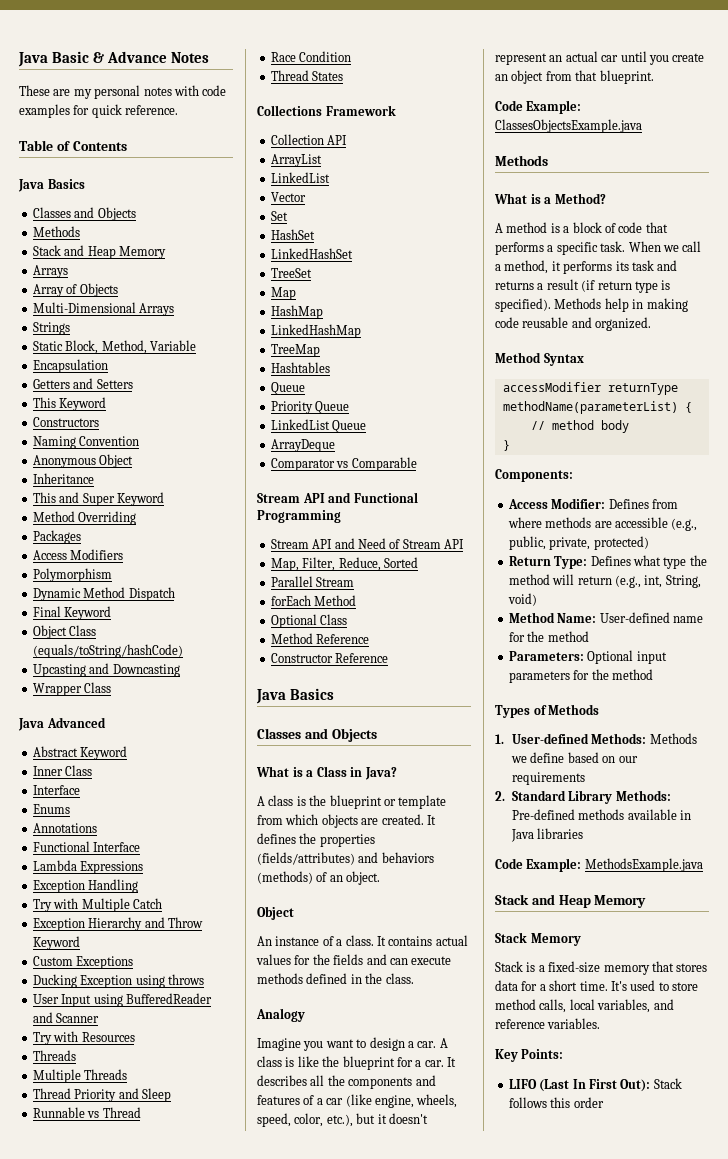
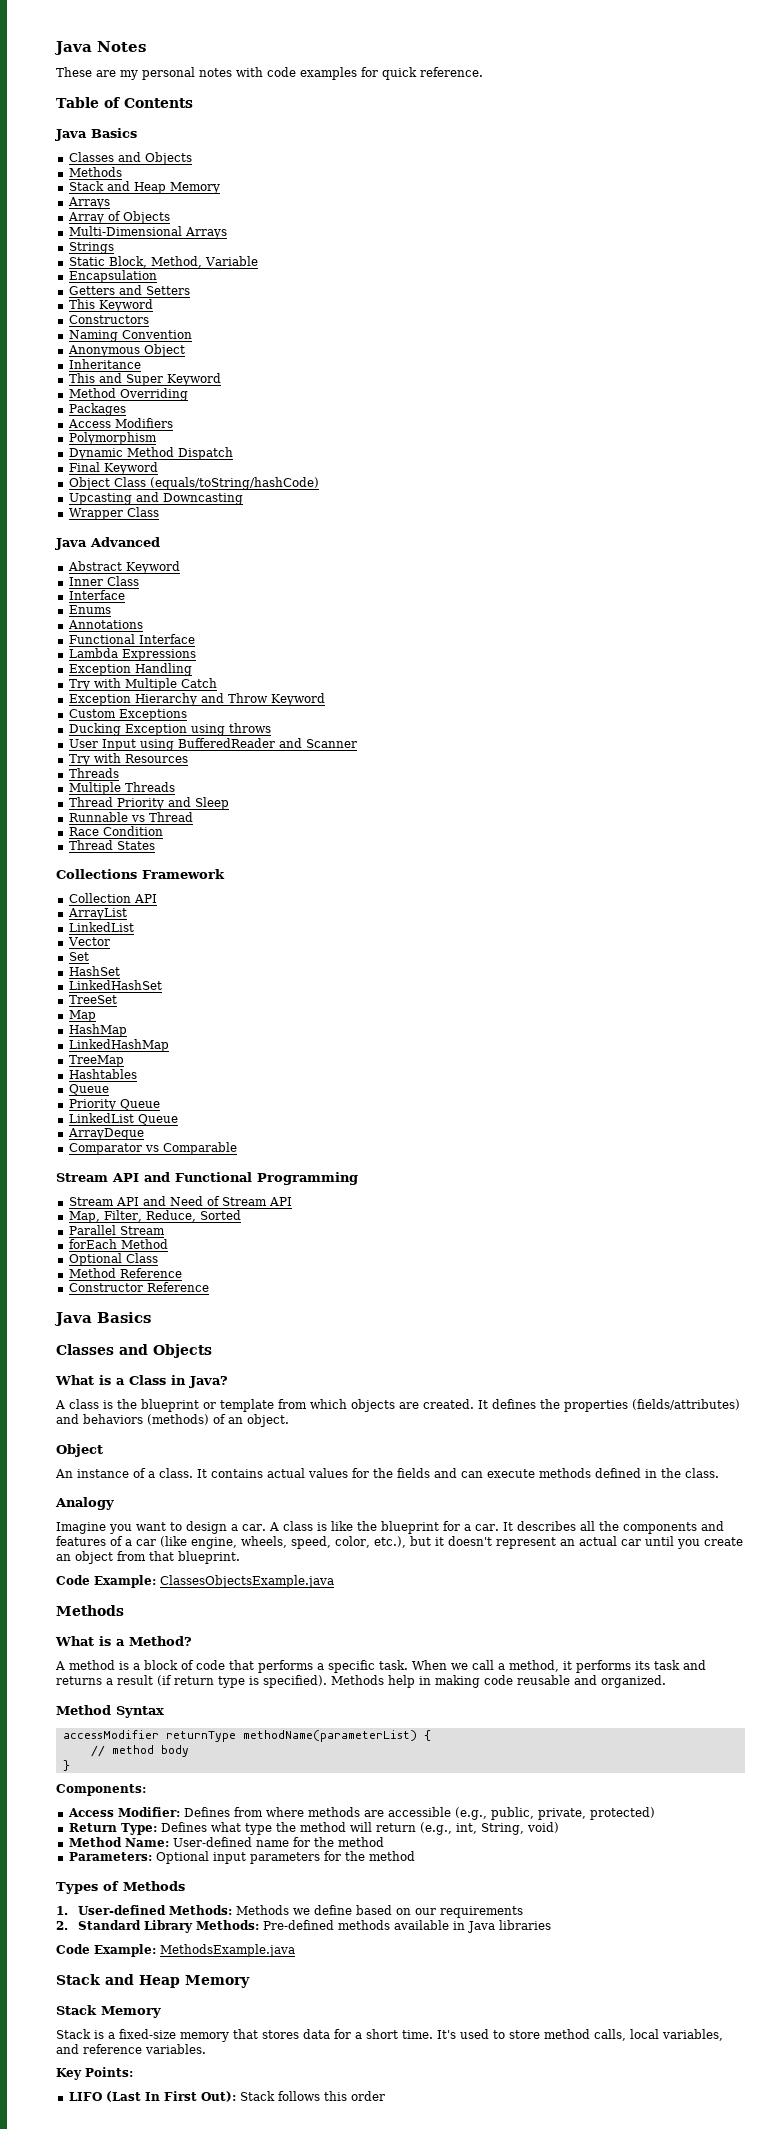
- Java Basic & Advance Notes
+ Java Notes

